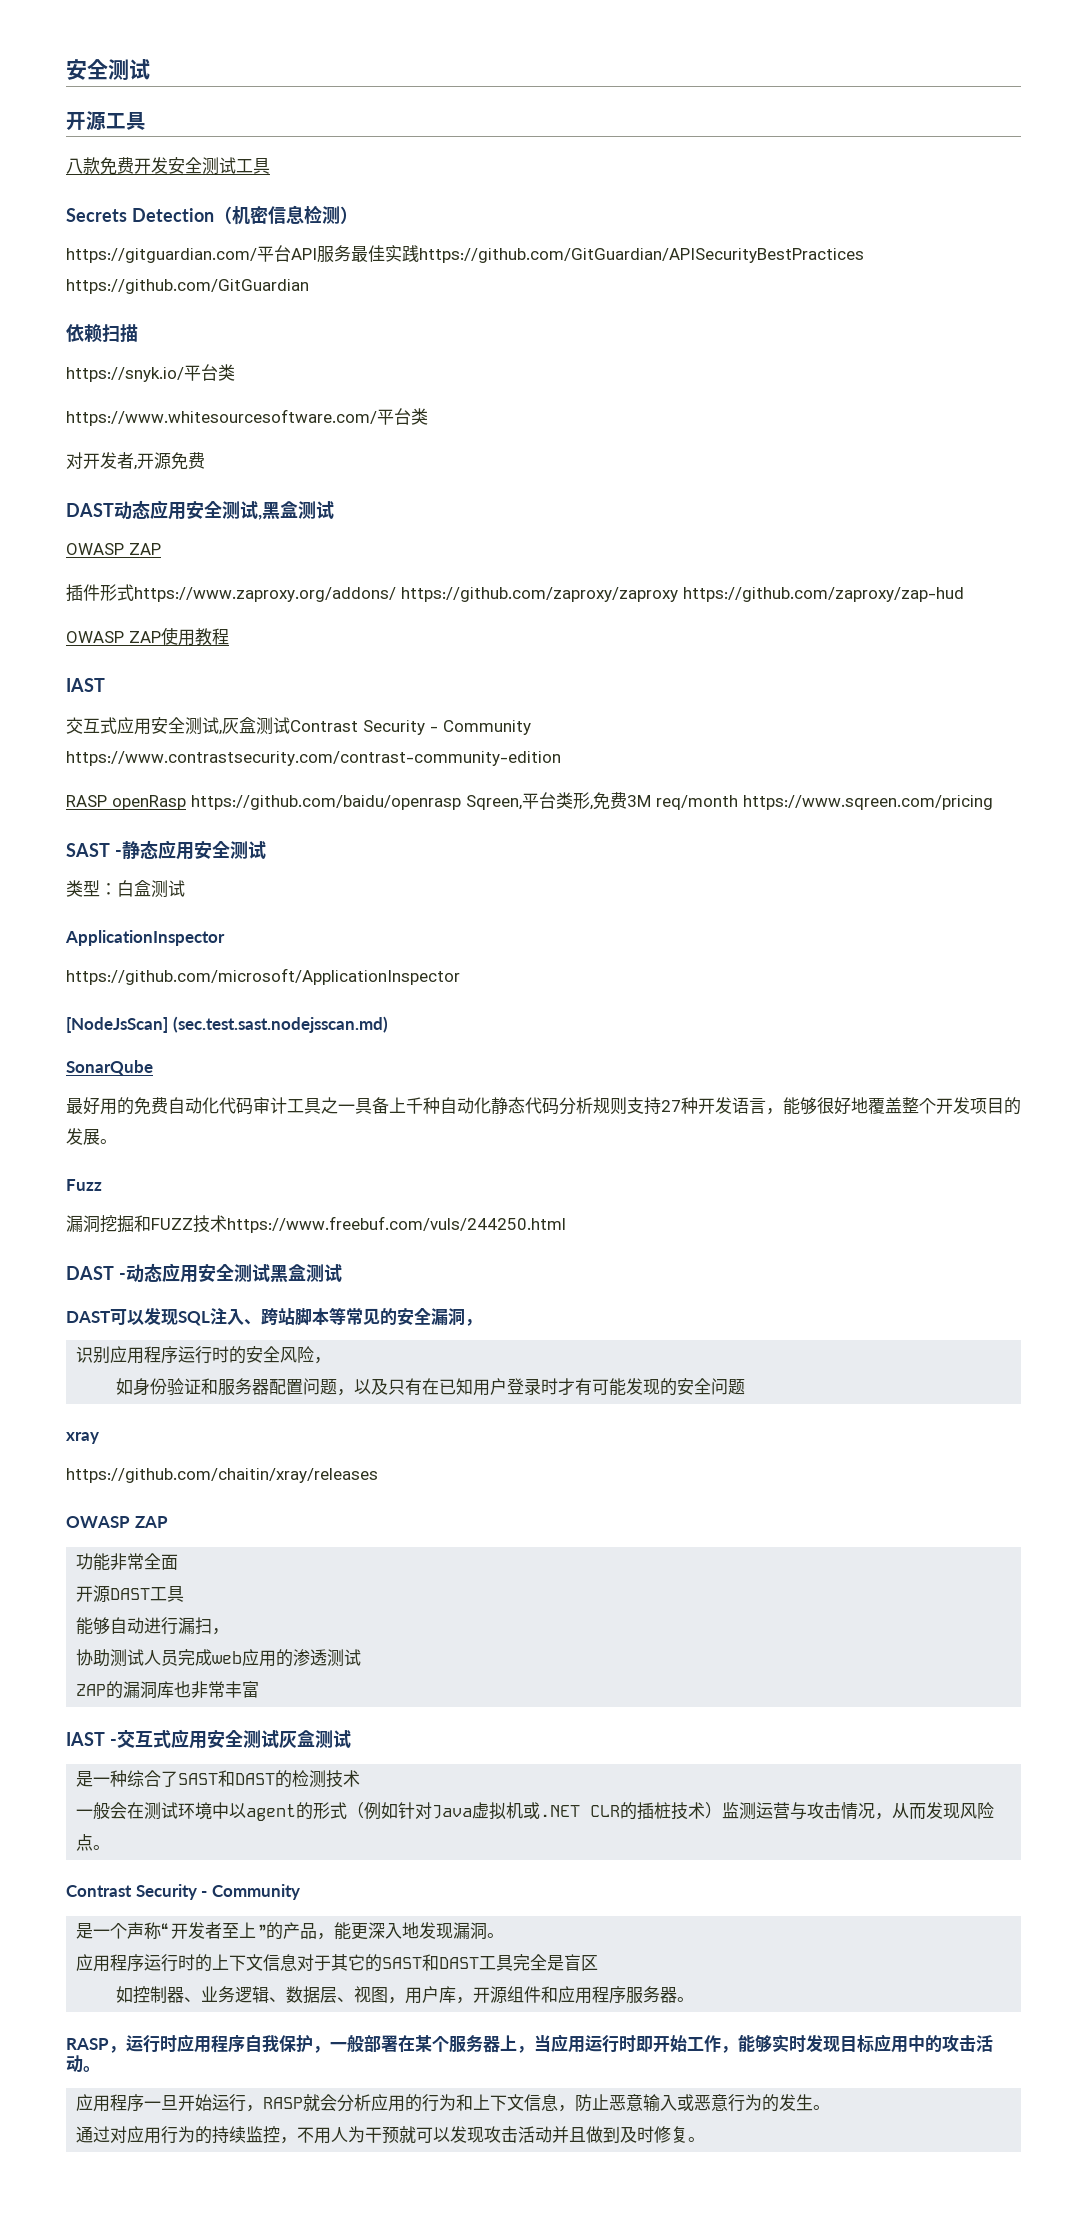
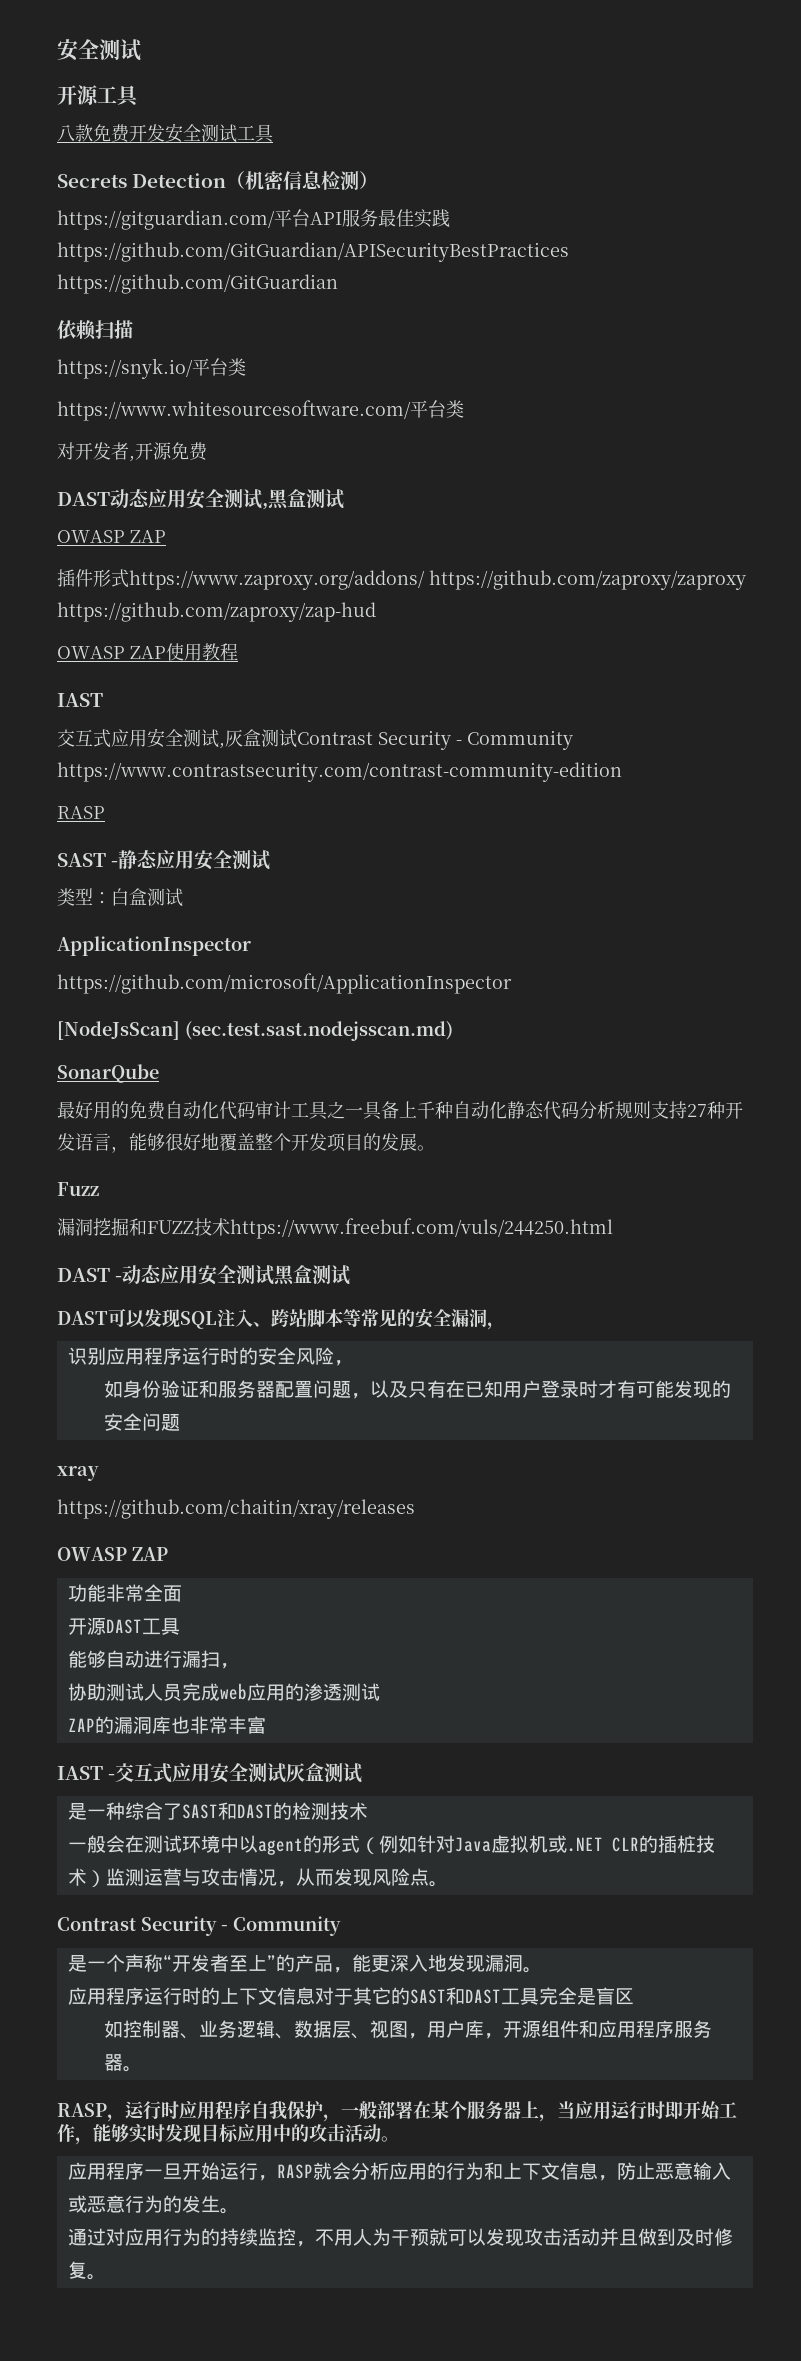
  交互式应用安全测试,灰盒测试Contrast Security - Community https://www.contrastsecurity.com/contrast-community-edition
- RASP openRasp https://github.com/baidu/openrasp Sqreen,平台类形,免费3M req/month https://www.sqreen.com/pricing
+ RASP

